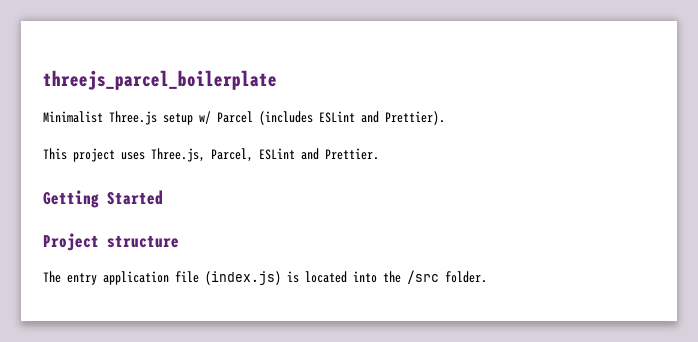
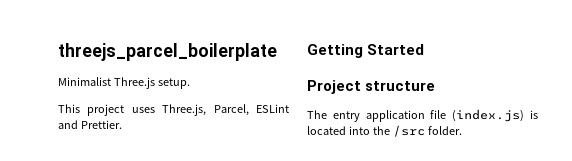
- Minimalist Three.js setup w/ Parcel (includes ESLint and Prettier).
+ Minimalist Three.js setup.

